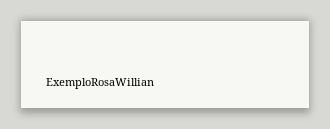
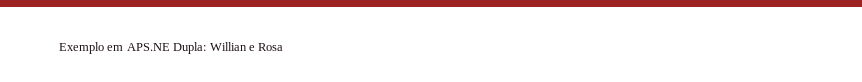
- ExemploRosaWillian
+ Exemplo em APS.NE Dupla: Willian e Rosa

